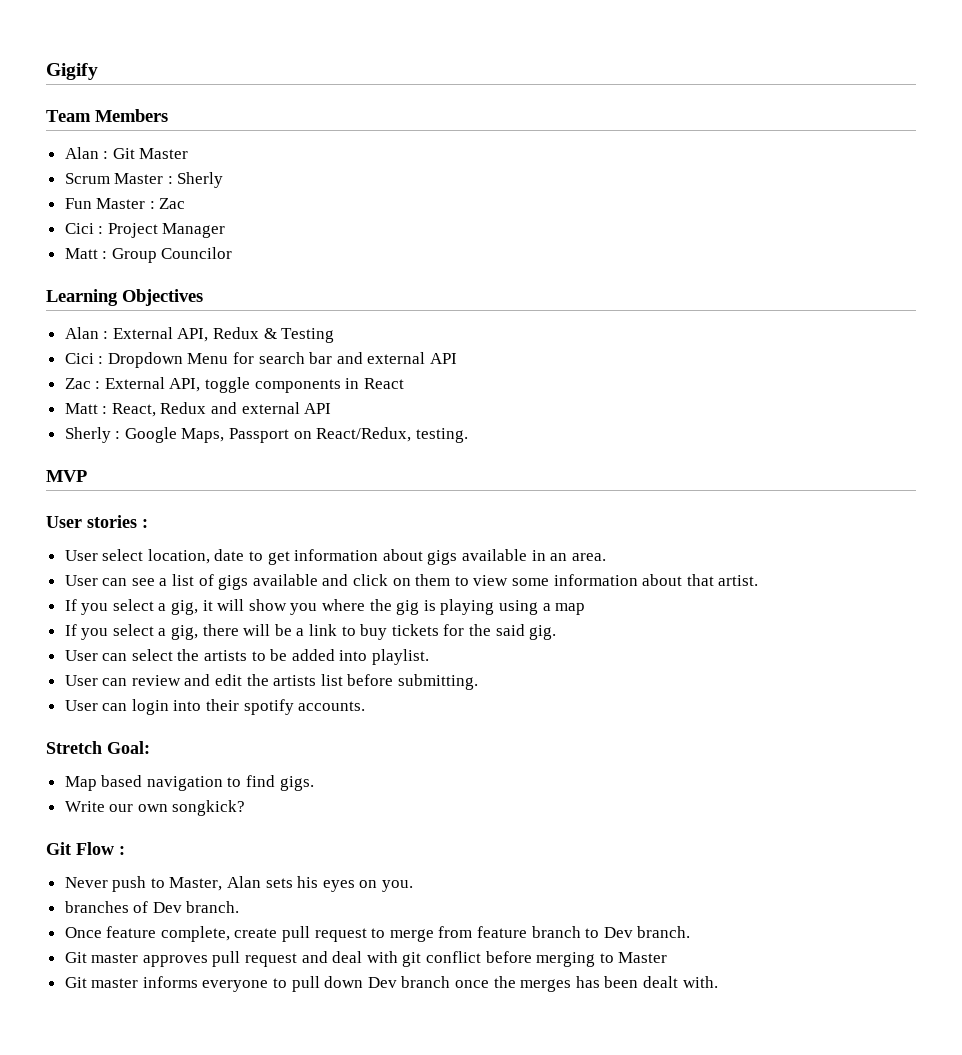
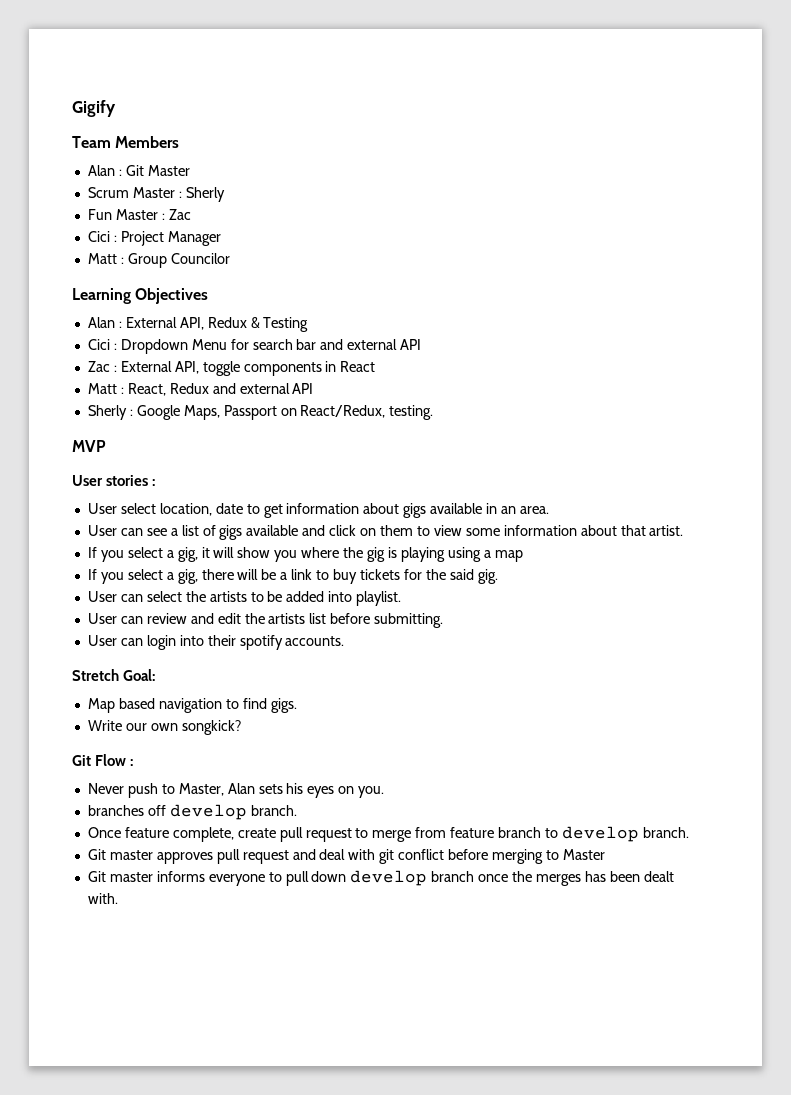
- branches of Dev branch.
+ branches off develop branch.
- Once feature complete, create pull request to merge from feature branch to Dev branch.
+ Once feature complete, create pull request to merge from feature branch to develop branch.
- Git master informs everyone to pull down Dev branch once the merges has been dealt with.
+ Git master informs everyone to pull down develop branch once the merges has been dealt with.

